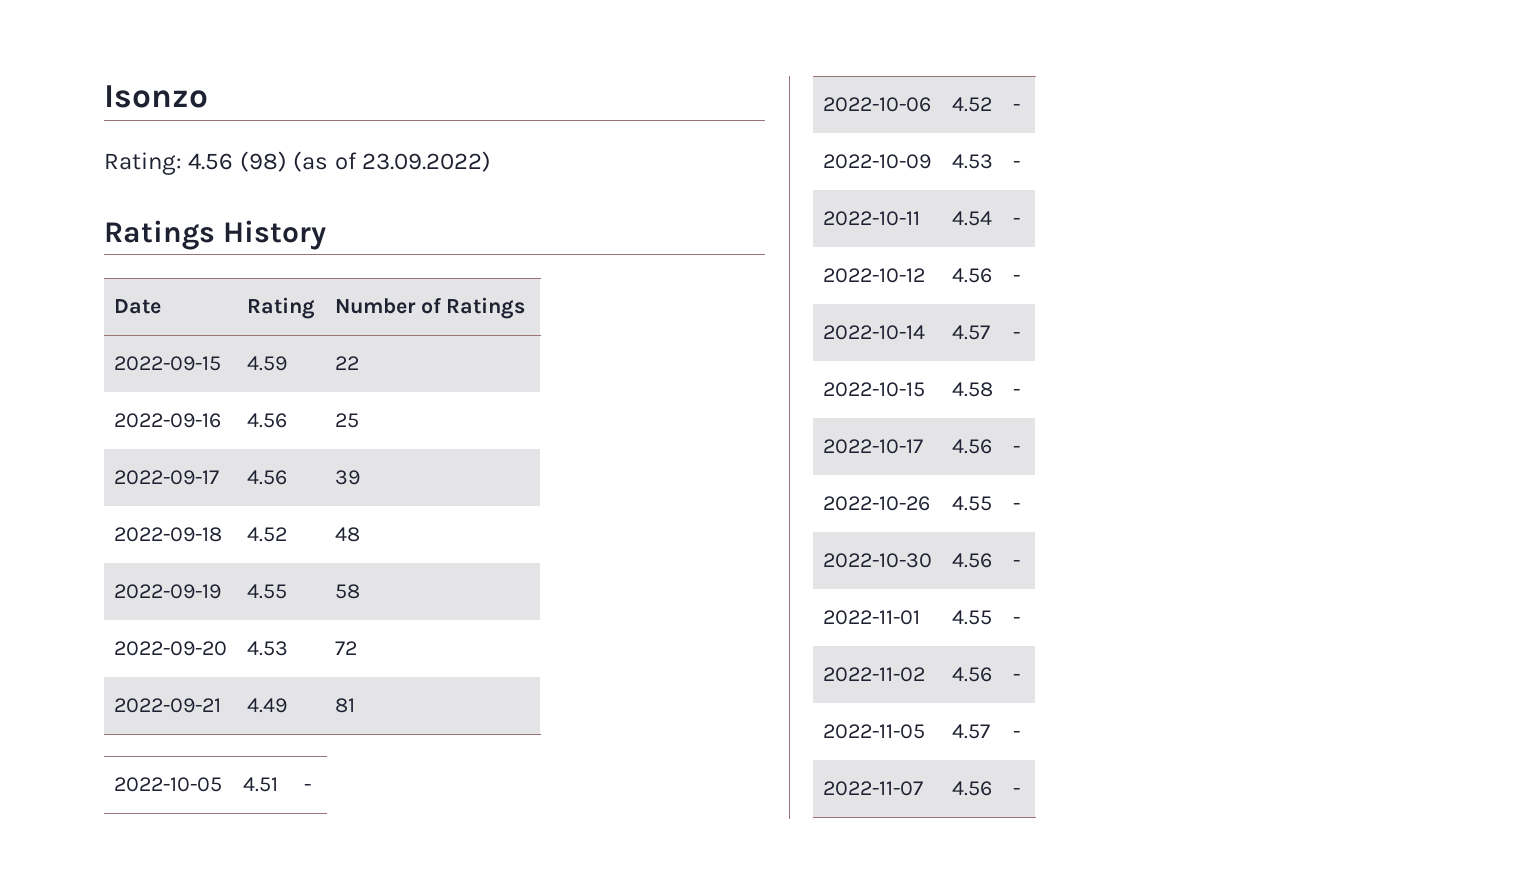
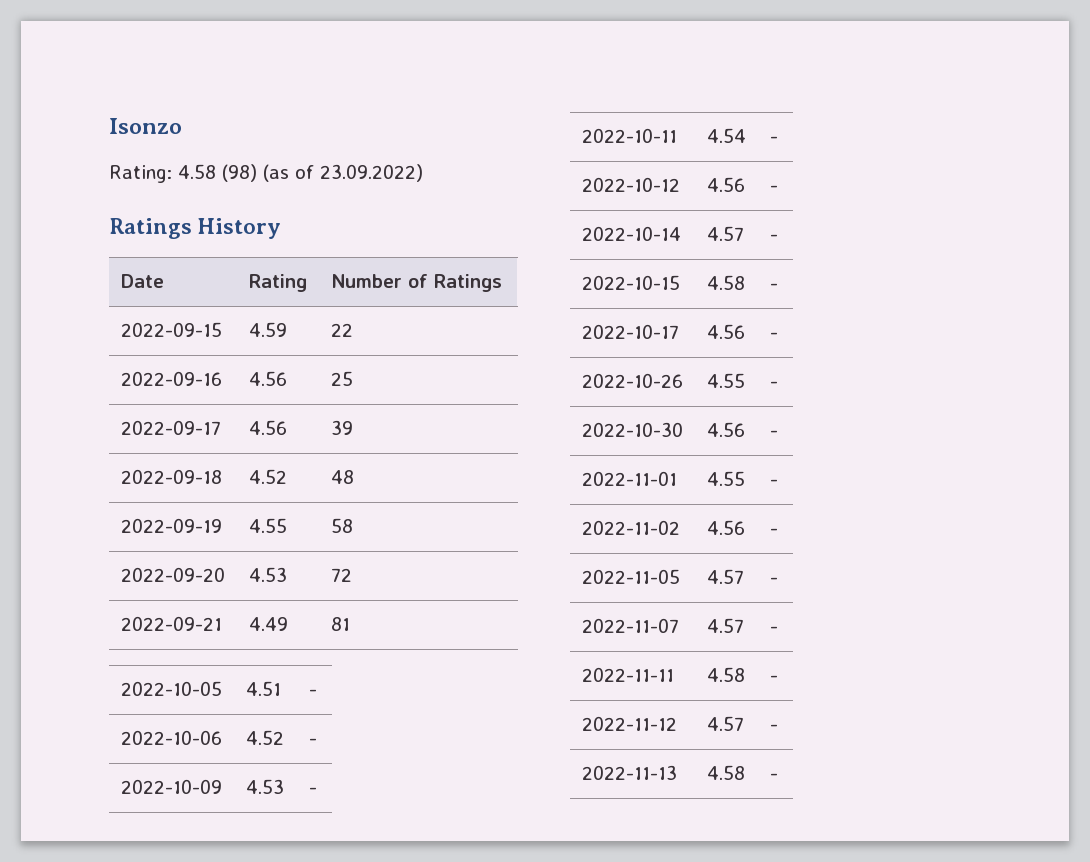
- Rating: 4.56 (98) (as of 23.09.2022)
+ Rating: 4.58 (98) (as of 23.09.2022)
- 2022-11-07 | 4.56 | -
+ 2022-11-07 | 4.57 | -
+ 2022-11-11 | 4.58 | -
+ 2022-11-12 | 4.57 | -
+ 2022-11-13 | 4.58 | -

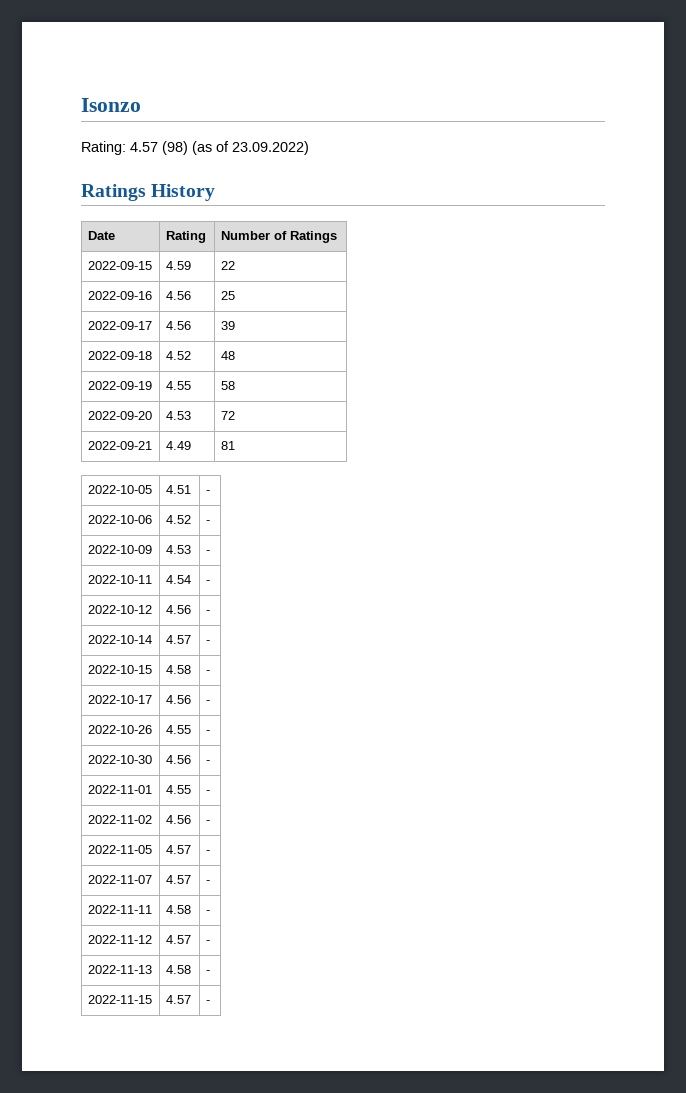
- Rating: 4.58 (98) (as of 23.09.2022)
+ Rating: 4.57 (98) (as of 23.09.2022)
+ 2022-11-15 | 4.57 | -

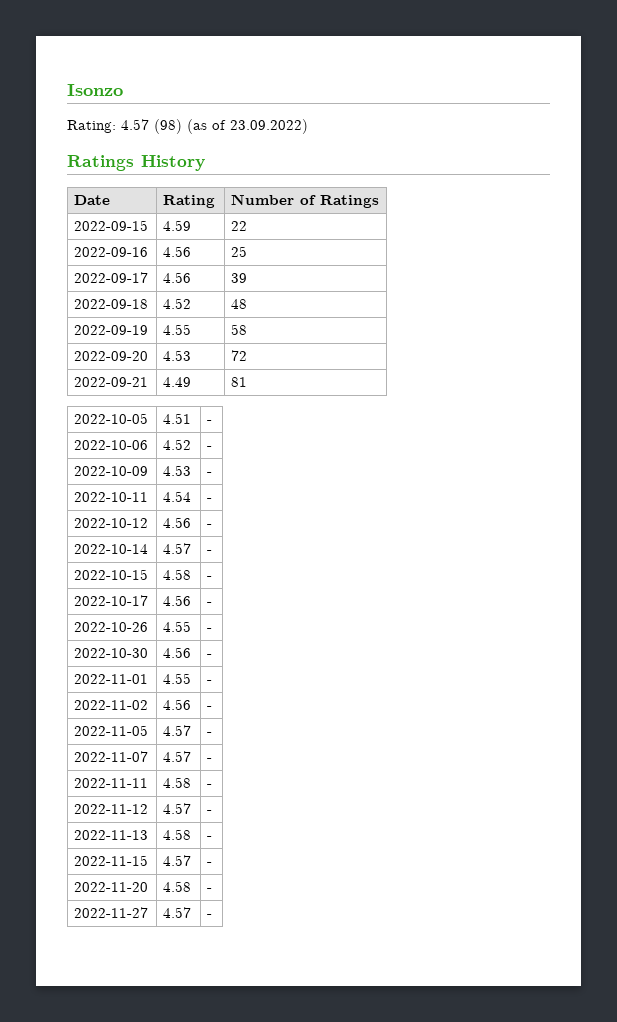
+ 2022-11-20 | 4.58 | -
+ 2022-11-27 | 4.57 | -

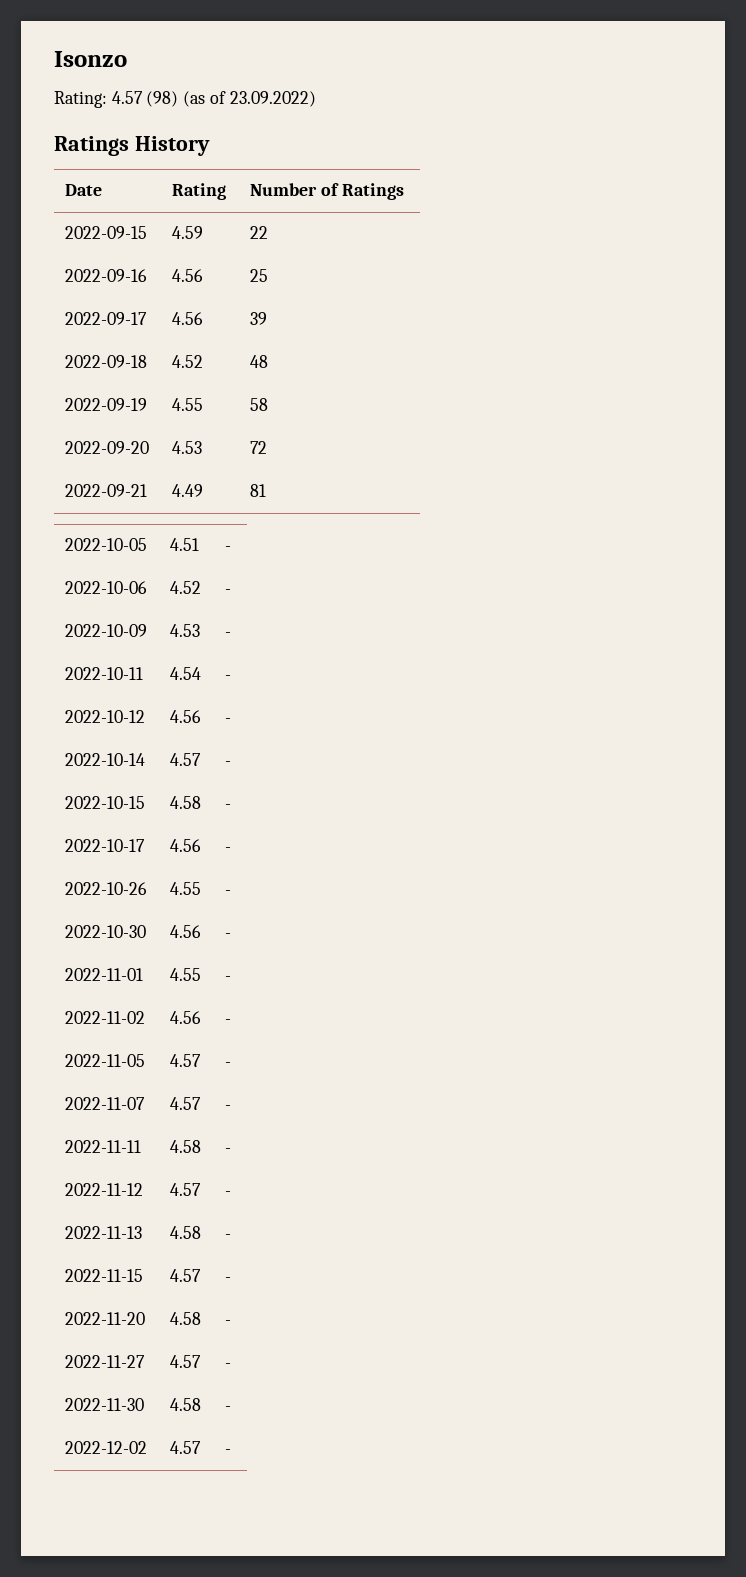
+ 2022-11-30 | 4.58 | -
+ 2022-12-02 | 4.57 | -

